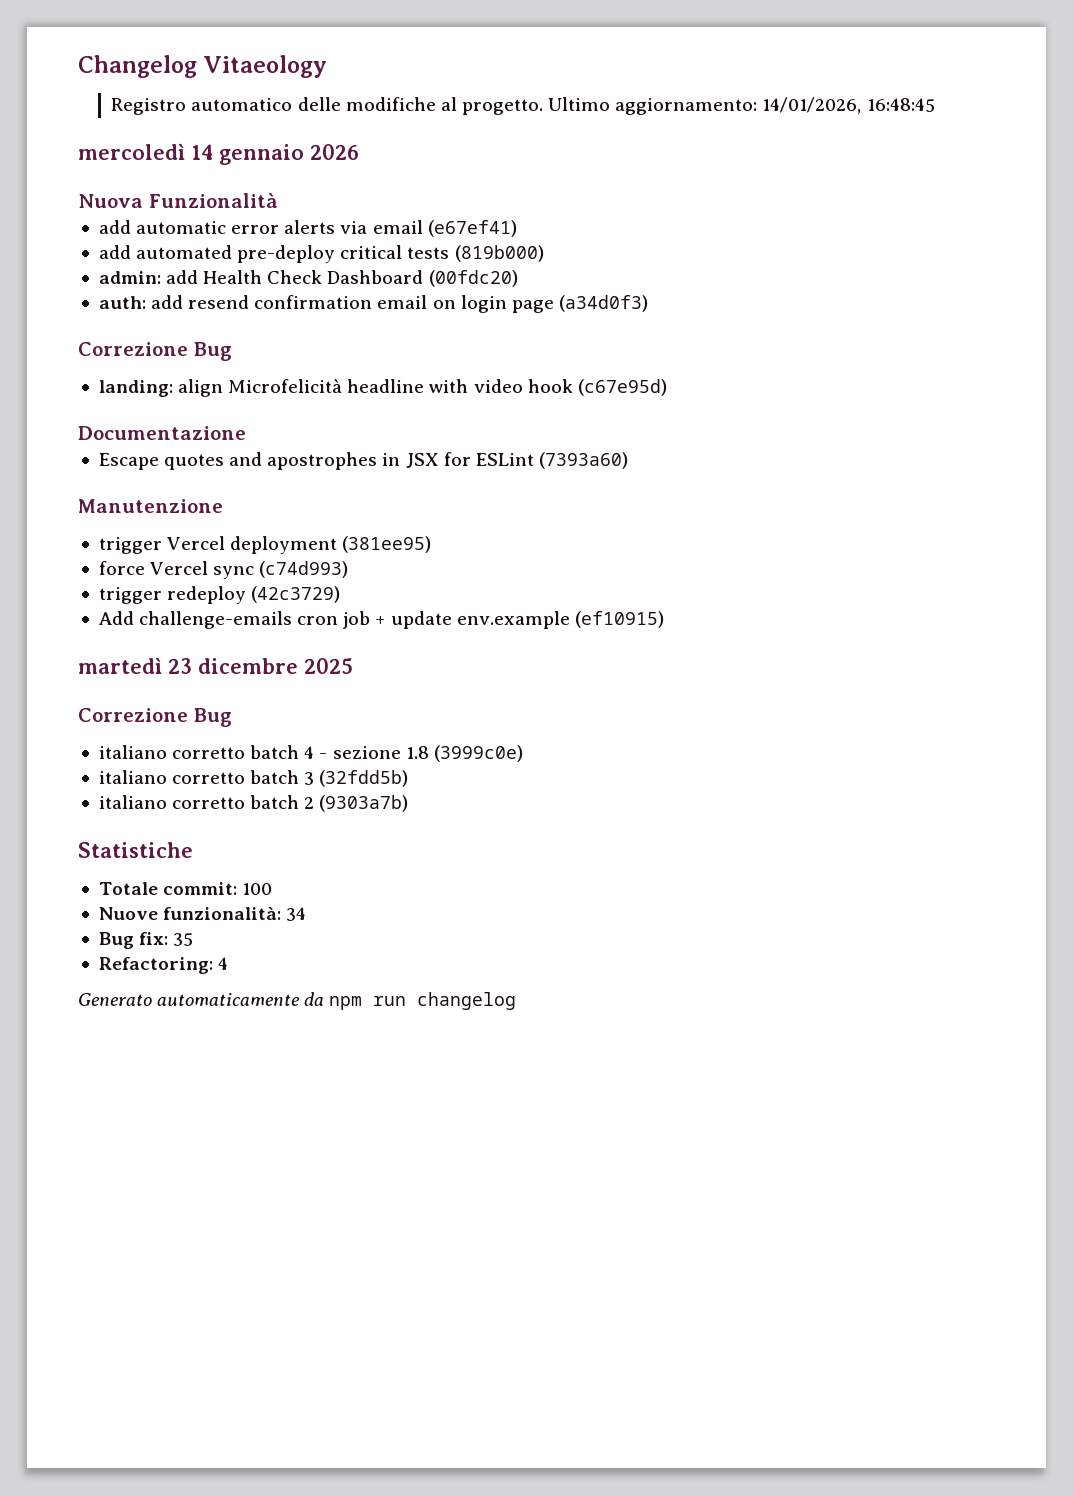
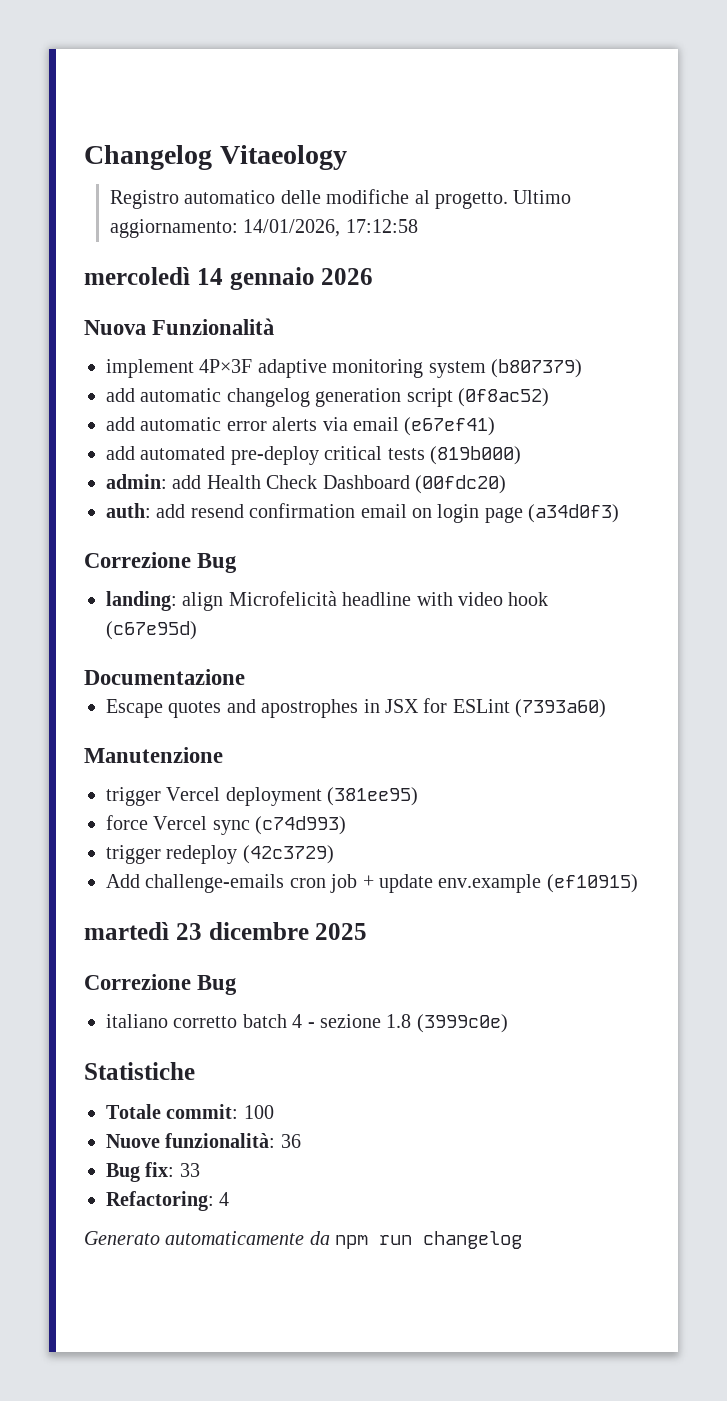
- Ultimo aggiornamento: 14/01/2026, 16:48:45
+ Ultimo aggiornamento: 14/01/2026, 17:12:58
+ implement 4P×3F adaptive monitoring system (b807379)
+ add automatic changelog generation script (0f8ac52)
- italiano corretto batch 3 (32fdd5b)
- italiano corretto batch 2 (9303a7b)
- Nuove funzionalità: 34
+ Nuove funzionalità: 36
- Bug fix: 35
+ Bug fix: 33

